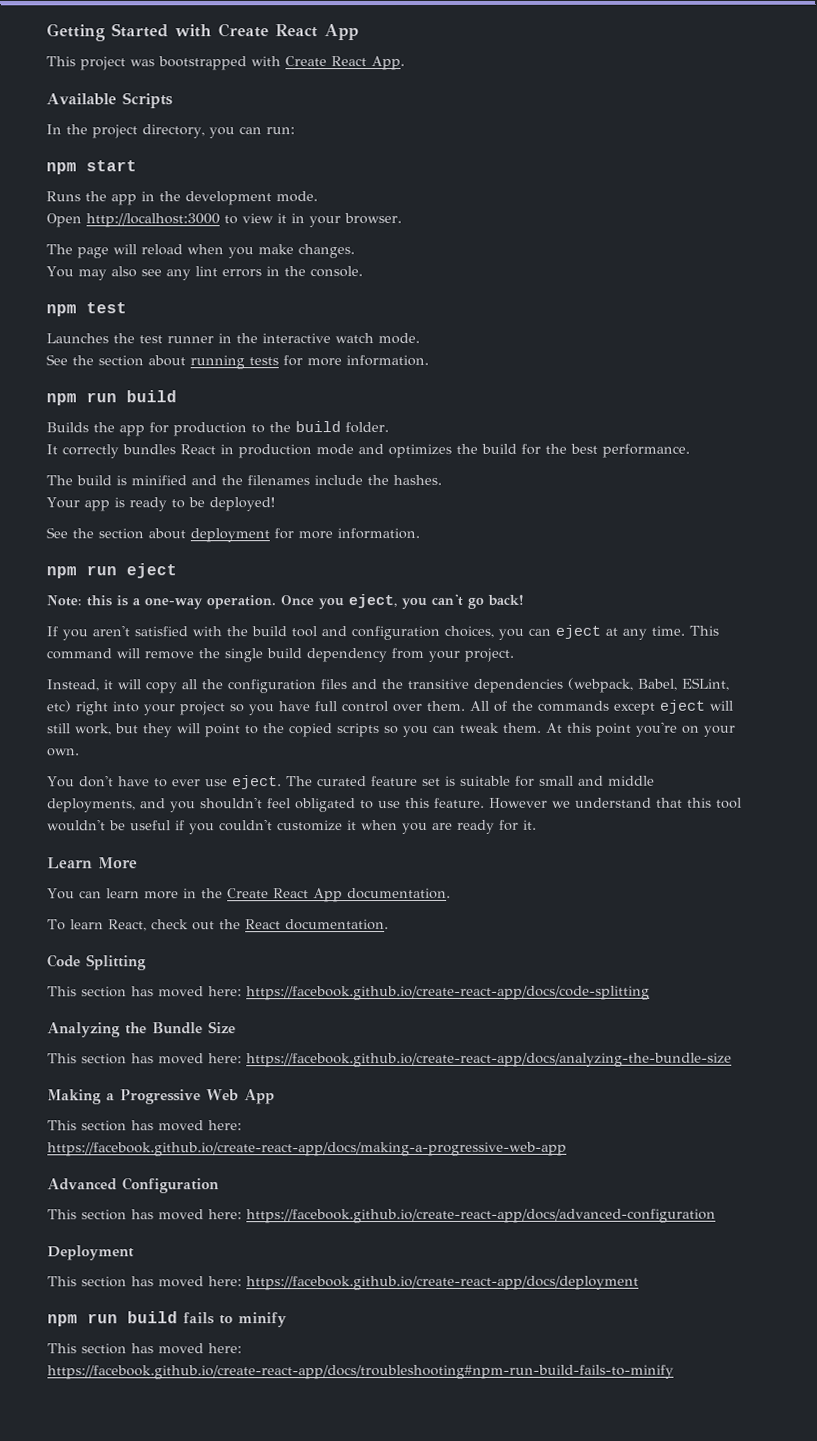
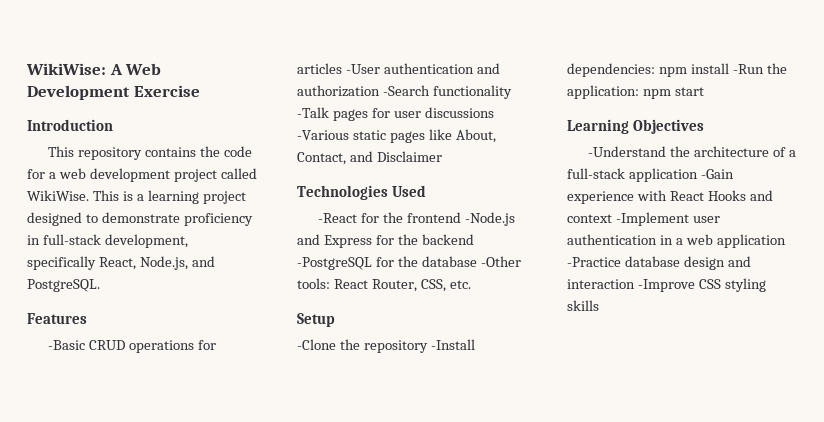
- Getting Started with Create React App
- This project was bootstrapped with Create React App.
- Available Scripts
- In the project directory, you can run:
- npm start
- Runs the app in the development mode.
- Open http://localhost:3000 to view it in your browser.
- The page will reload when you make changes.
- You may also see any lint errors in the console.
- npm test
- Launches the test runner in the interactive watch mode.
- See the section about running tests for more information.
- npm run build
- Builds the app for production to the build folder.
- It correctly bundles React in production mode and optimizes the build for the best performance.
- The build is minified and the filenames include the hashes.
- Your app is ready to be deployed!
- See the section about deployment for more information.
- npm run eject
- Note: this is a one-way operation. Once you eject, you can't go back!
- If you aren't satisfied with the build tool and configuration choices, you can eject at any time. This command will remove the single build dependency from your project.
- Instead, it will copy all the configuration files and the transitive dependencies (webpack, Babel, ESLint, etc) right into your project so you have full control over them. All of the commands except eject will still work, but they will point to the copied scripts so you can tweak them. At this point you're on your own.
- You don't have to ever use eject. The curated feature set is suitable for small and middle deployments, and you shouldn't feel obligated to use this feature. However we understand that this tool wouldn't be useful if you couldn't customize it when you are ready for it.
- Learn More
- You can learn more in the Create React App documentation.
- To learn React, check out the React documentation.
- Code Splitting
- This section has moved here: https://facebook.github.io/create-react-app/docs/code-splitting
- Analyzing the Bundle Size
- This section has moved here: https://facebook.github.io/create-react-app/docs/analyzing-the-bundle-size
- Making a Progressive Web App
- This section has moved here: https://facebook.github.io/create-react-app/docs/making-a-progressive-web-app
- Advanced Configuration
- This section has moved here: https://facebook.github.io/create-react-app/docs/advanced-configuration
- Deployment
- This section has moved here: https://facebook.github.io/create-react-app/docs/deployment
- npm run build fails to minify
- This section has moved here: https://facebook.github.io/create-react-app/docs/troubleshooting#npm-run-build-fails-to-minify
+ WikiWise: A Web Development Exercise
+ Introduction
+ This repository contains the code for a web development project called WikiWise. This is a learning project designed to demonstrate proficiency in full-stack development, specifically React, Node.js, and PostgreSQL.
+ Features
+ -Basic CRUD operations for articles -User authentication and authorization -Search functionality -Talk pages for user discussions -Various static pages like About, Contact, and Disclaimer
+ Technologies Used
+ -React for the frontend -Node.js and Express for the backend -PostgreSQL for the database -Other tools: React Router, CSS, etc.
+ Setup
+ -Clone the repository -Install dependencies: npm install -Run the application: npm start
+ Learning Objectives
+ -Understand the architecture of a full-stack application -Gain experience with React Hooks and context -Implement user authentication in a web application -Practice database design and interaction -Improve CSS styling skills

